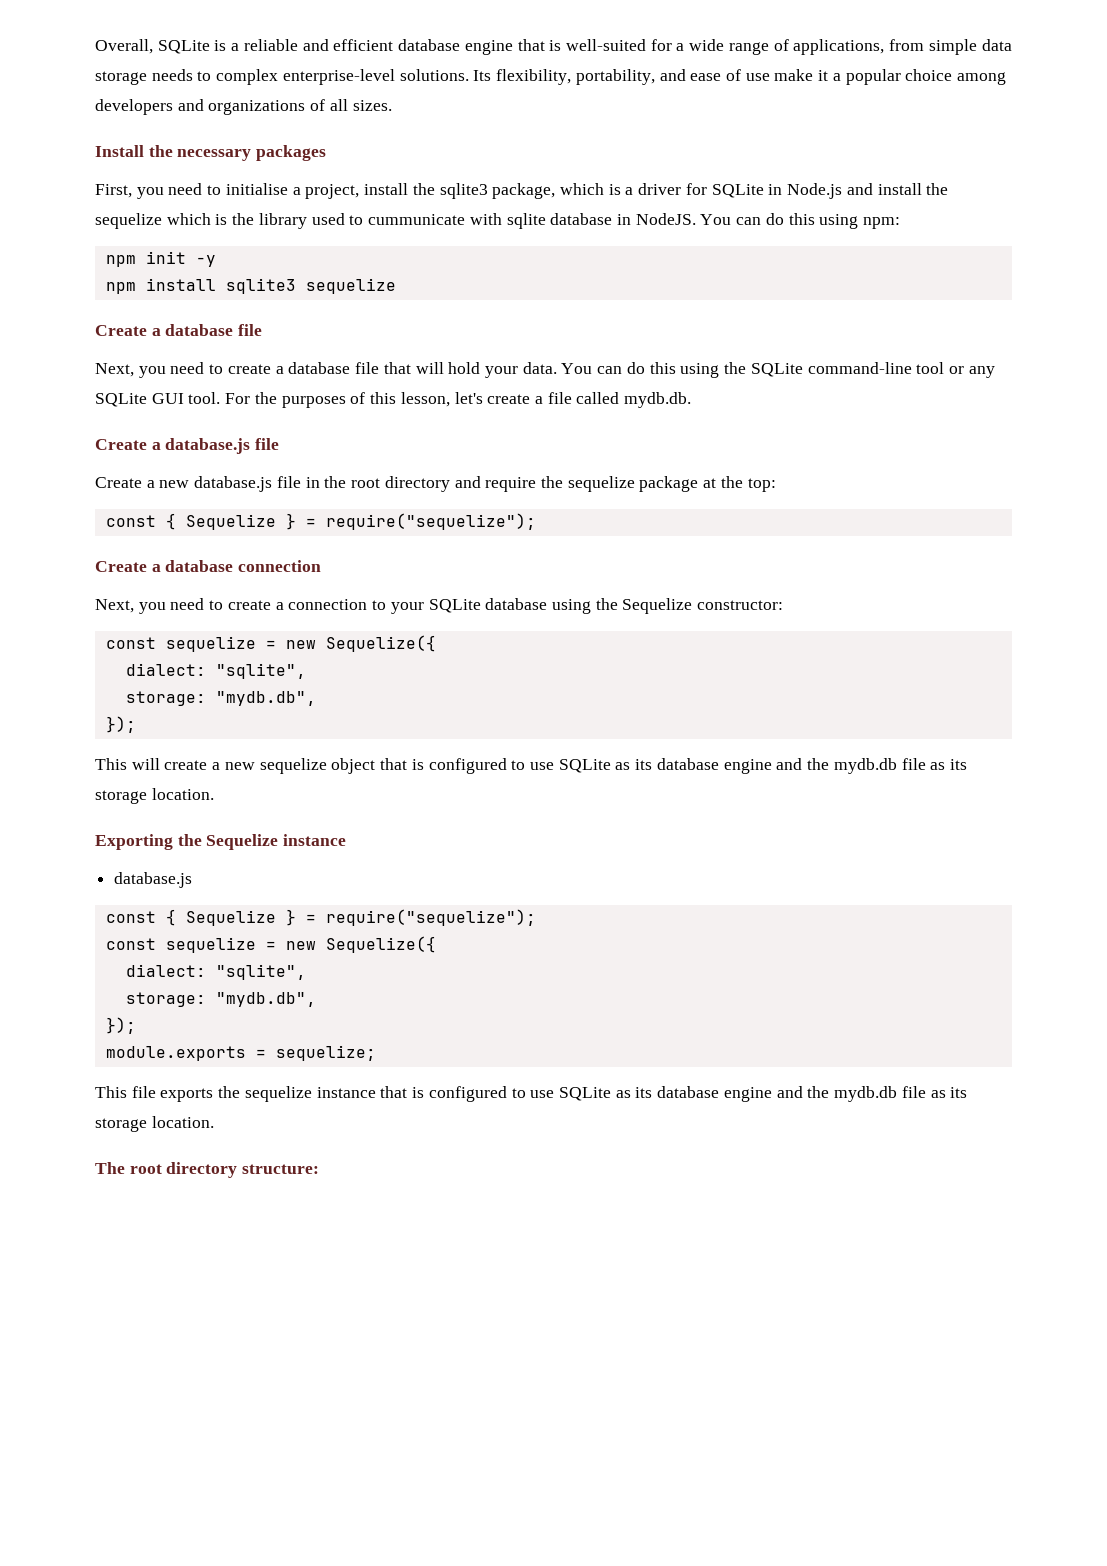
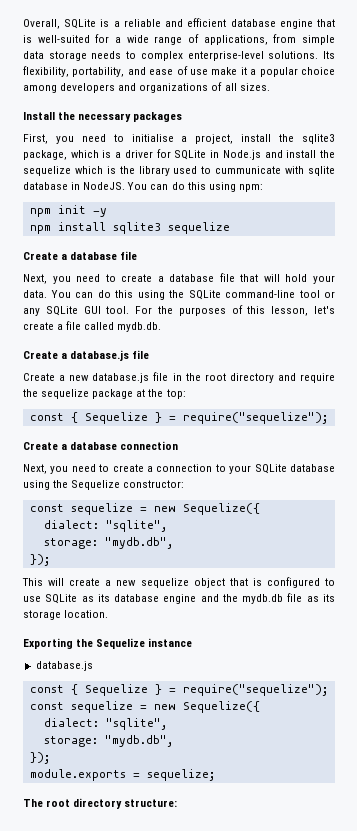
- This file exports the sequelize instance that is configured to use SQLite as its database engine and the mydb.db file as its storage location.

